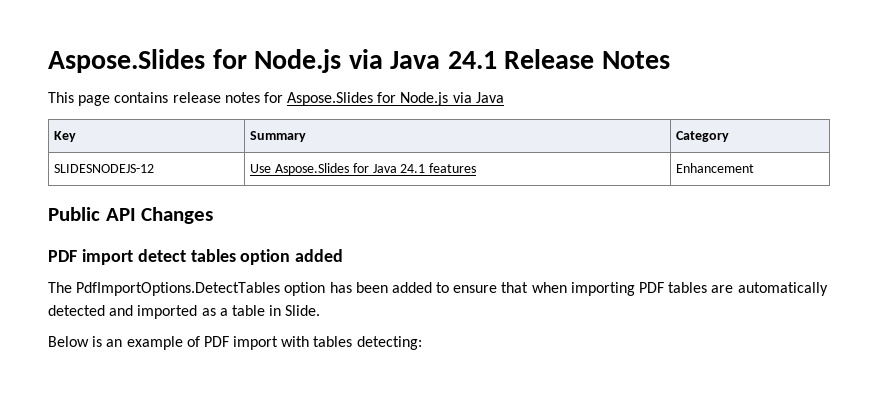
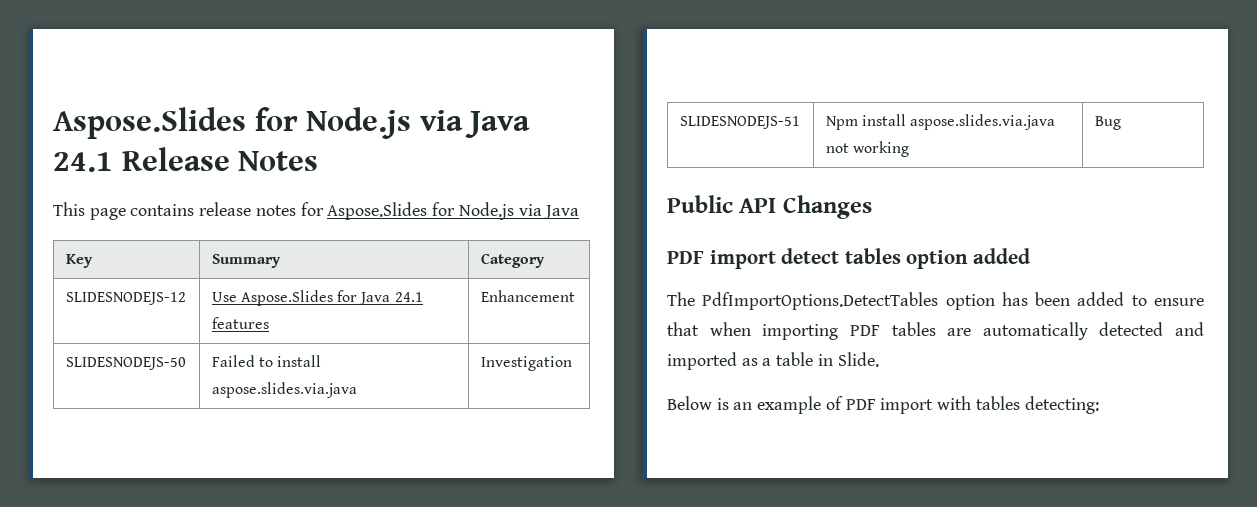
+ SLIDESNODEJS-50 | Failed to install aspose.slides.via.java | Investigation
+ SLIDESNODEJS-51 | Npm install aspose.slides.via.java not working | Bug

